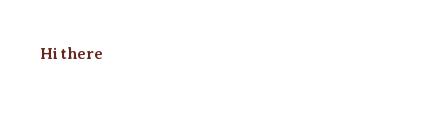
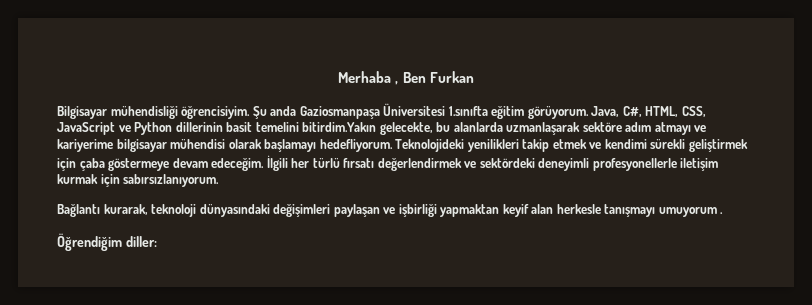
- Hi there
+ Merhaba , Ben Furkan
+ Bilgisayar mühendisliği öğrencisiyim. Şu anda Gaziosmanpaşa Üniversitesi 1.sınıfta eğitim görüyorum. Java, C#, HTML, CSS, JavaScript ve Python dillerinin basit temelini bitirdim.Yakın gelecekte, bu alanlarda uzmanlaşarak sektöre adım atmayı ve kariyerime bilgisayar mühendisi olarak başlamayı hedefliyorum. Teknolojideki yenilikleri takip etmek ve kendimi sürekli geliştirmek için çaba göstermeye devam edeceğim. İlgili her türlü fırsatı değerlendirmek ve sektördeki deneyimli profesyonellerle iletişim kurmak için sabırsızlanıyorum.
+ Bağlantı kurarak, teknoloji dünyasındaki değişimleri paylaşan ve işbirliği yapmaktan keyif alan herkesle tanışmayı umuyorum .
+ Öğrendiğim diller:

